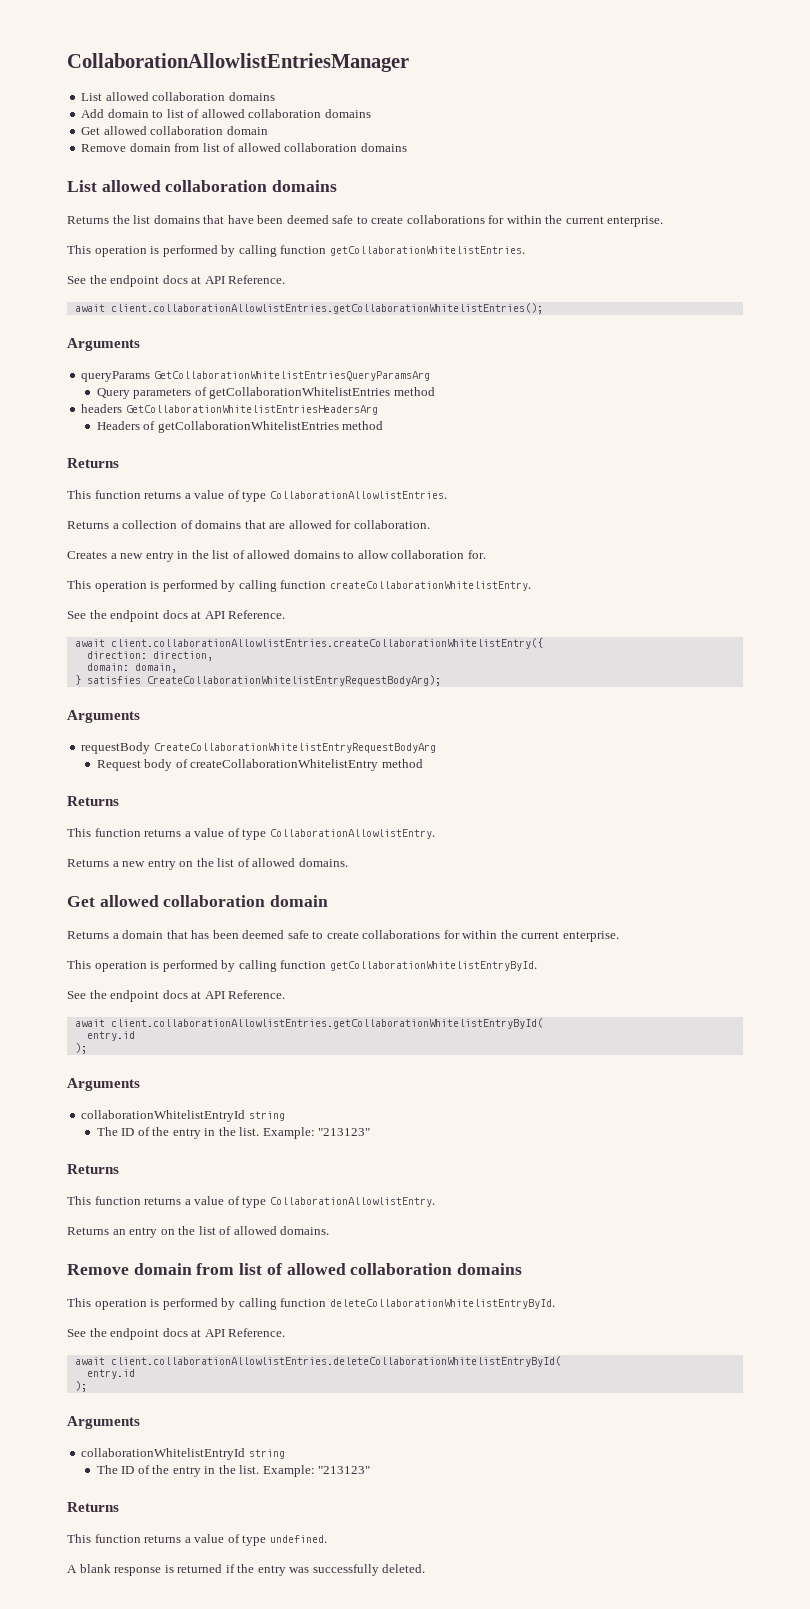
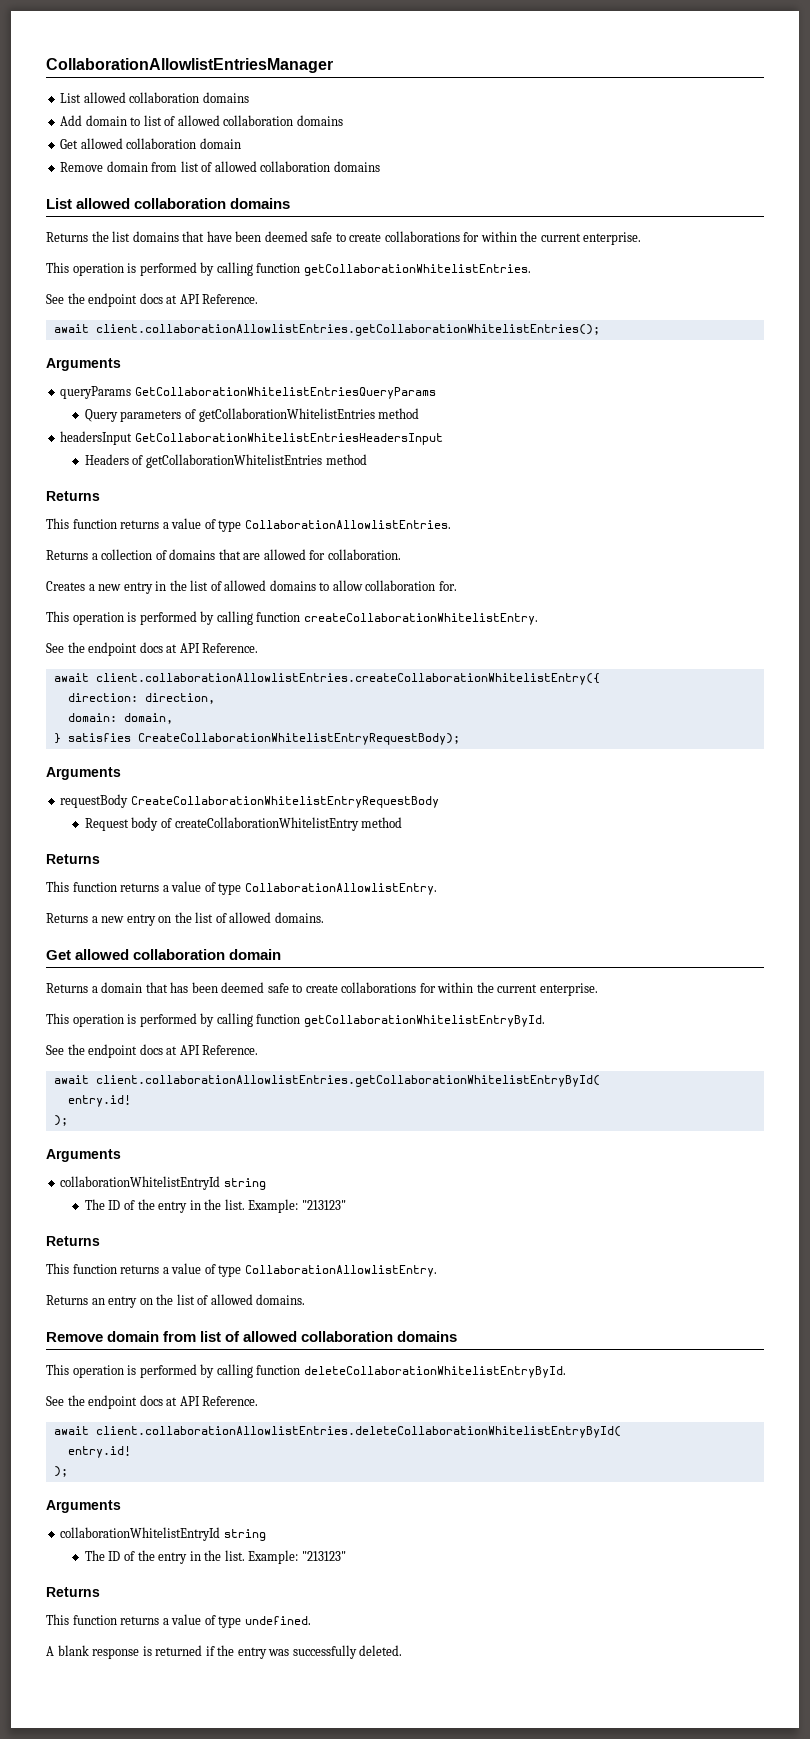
- queryParams GetCollaborationWhitelistEntriesQueryParamsArg
+ queryParams GetCollaborationWhitelistEntriesQueryParams
- headers GetCollaborationWhitelistEntriesHeadersArg
+ headersInput GetCollaborationWhitelistEntriesHeadersInput
- } satisfies CreateCollaborationWhitelistEntryRequestBodyArg);
+ } satisfies CreateCollaborationWhitelistEntryRequestBody);
- requestBody CreateCollaborationWhitelistEntryRequestBodyArg
+ requestBody CreateCollaborationWhitelistEntryRequestBody
  await client.collaborationAllowlistEntries.getCollaborationWhitelistEntryById(
- entry.id
+ entry.id!
  await client.collaborationAllowlistEntries.deleteCollaborationWhitelistEntryById(
- entry.id
+ entry.id!

